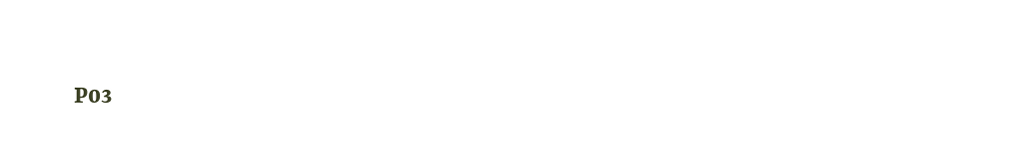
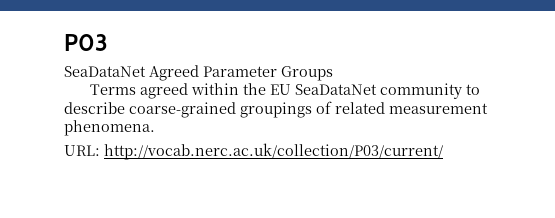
+ SeaDataNet Agreed Parameter Groups
+ Terms agreed within the EU SeaDataNet community to describe coarse-grained groupings of related measurement phenomena.
+ URL: http://vocab.nerc.ac.uk/collection/P03/current/

